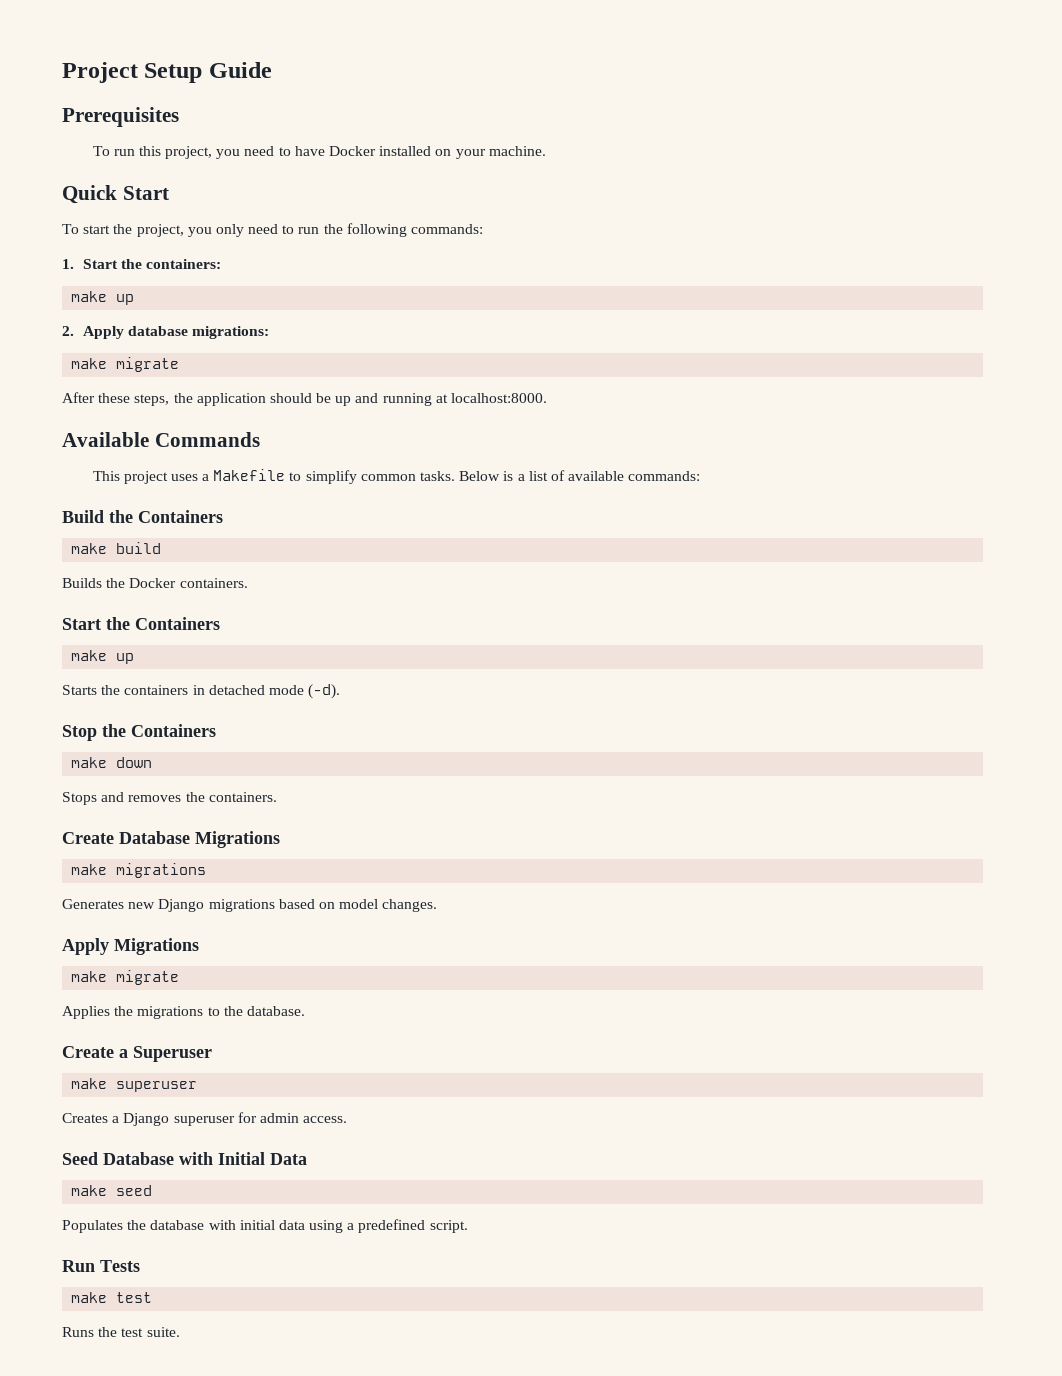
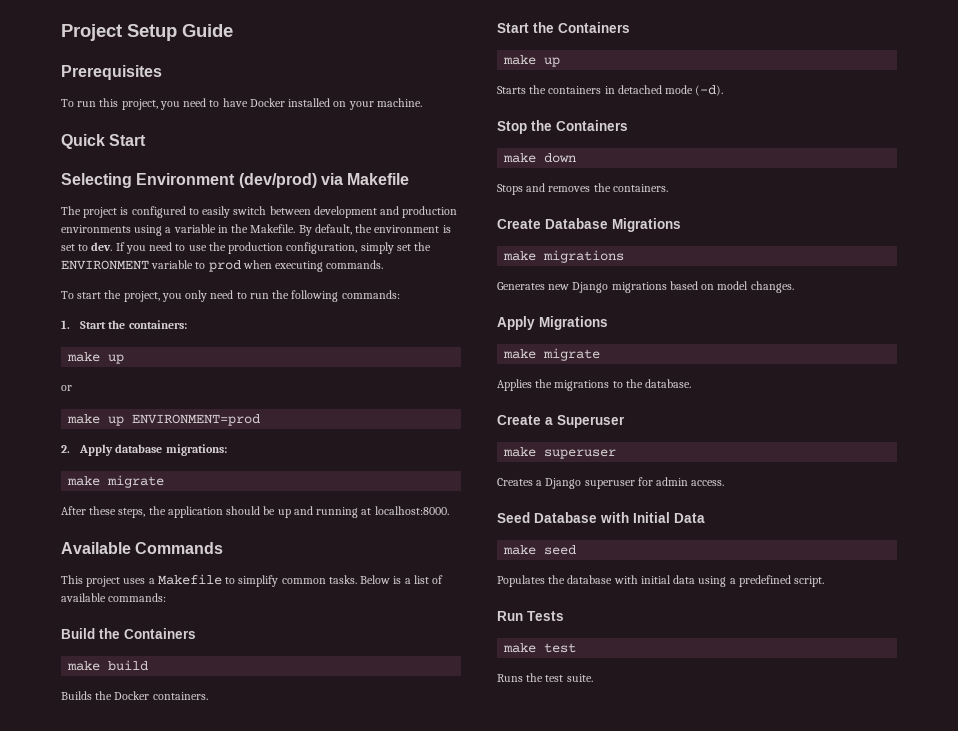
+ Selecting Environment (dev/prod) via Makefile
+ The project is configured to easily switch between development and production environments using a variable in the Makefile. By default, the environment is set to dev. If you need to use the production configuration, simply set the ENVIRONMENT variable to prod when executing commands.
+ or
+ make up ENVIRONMENT=prod

